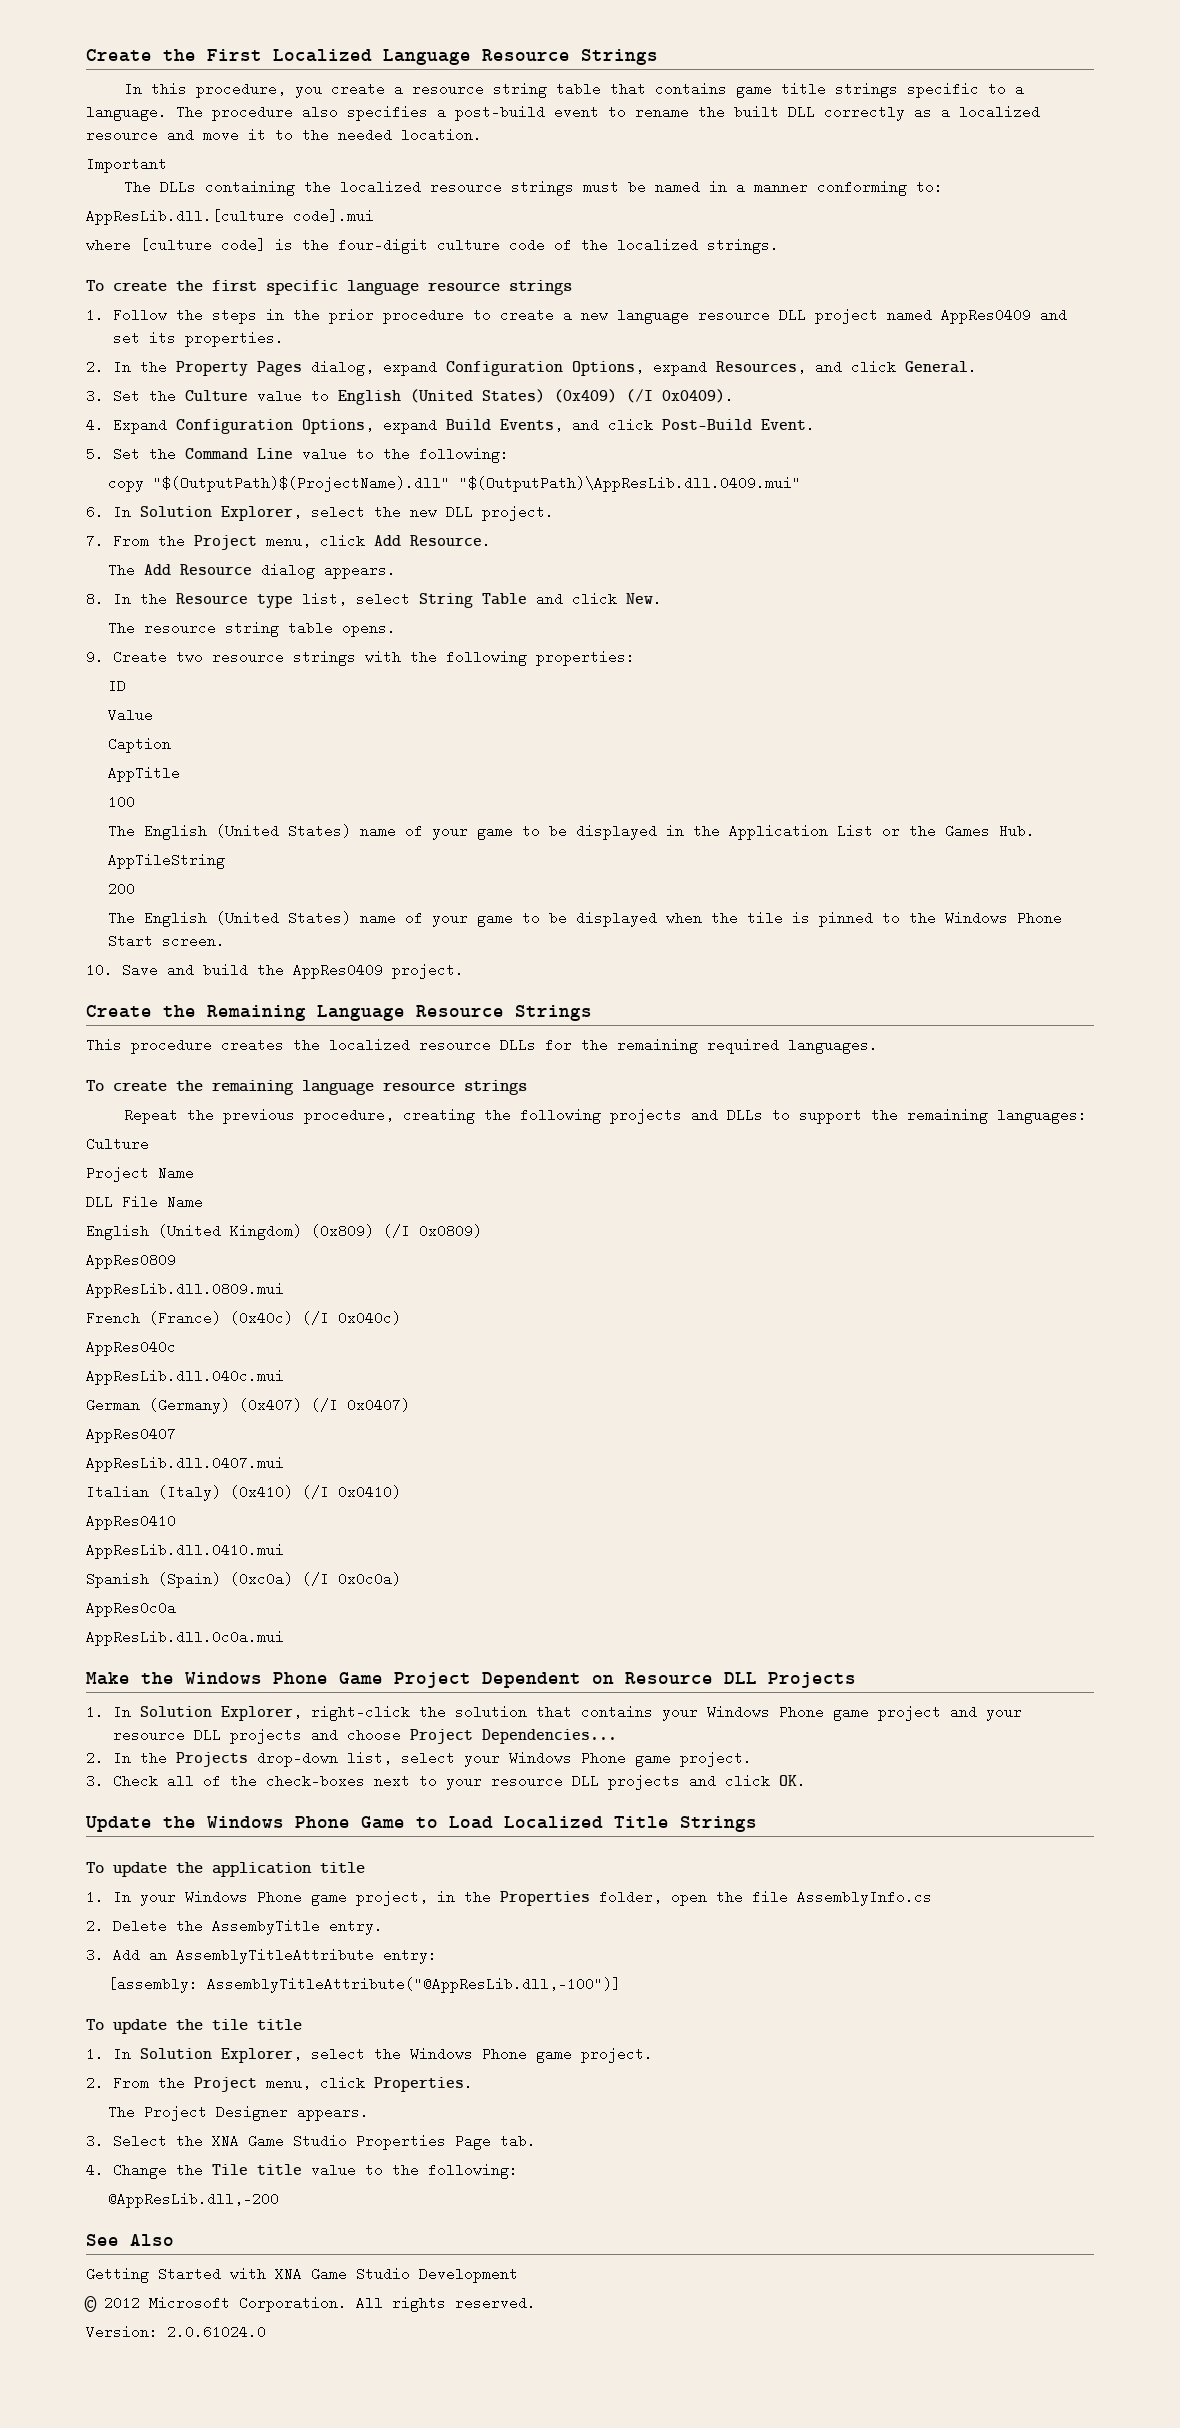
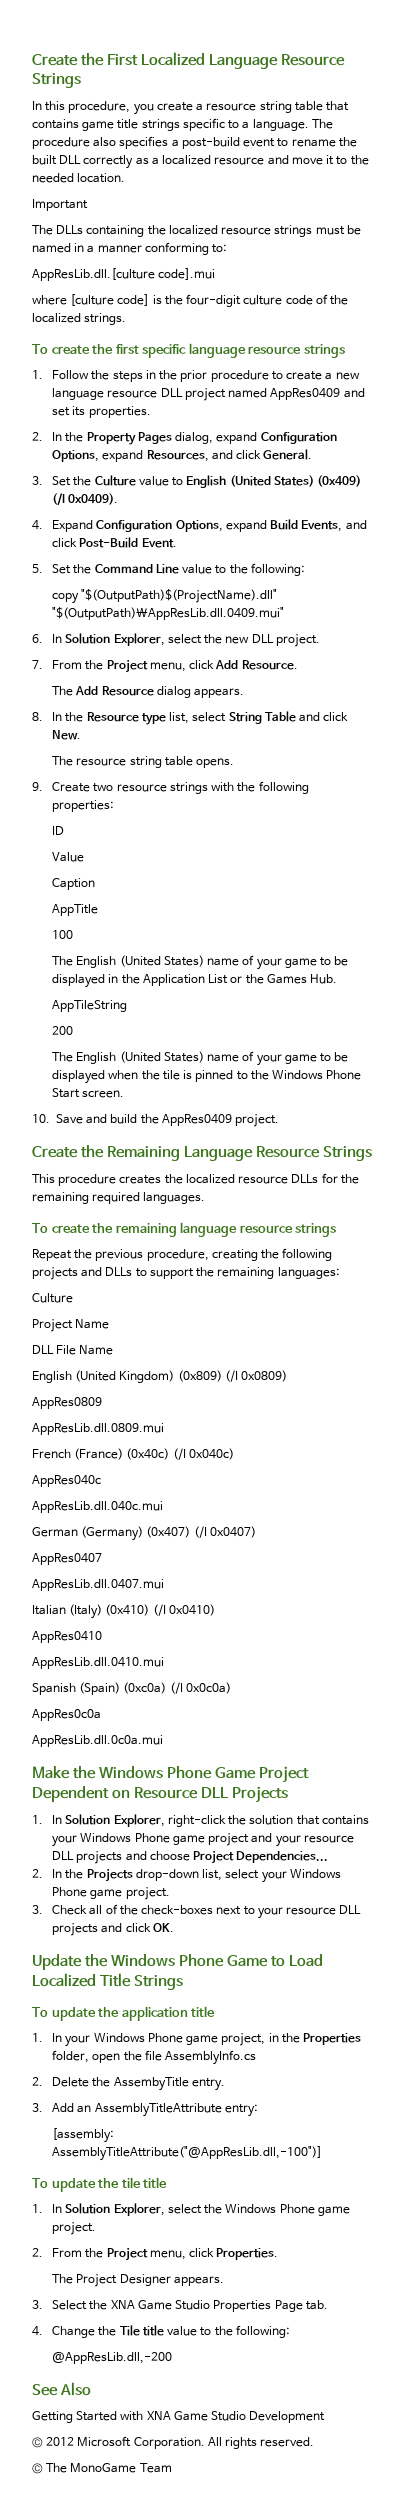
- Version: 2.0.61024.0
+ © The MonoGame Team

